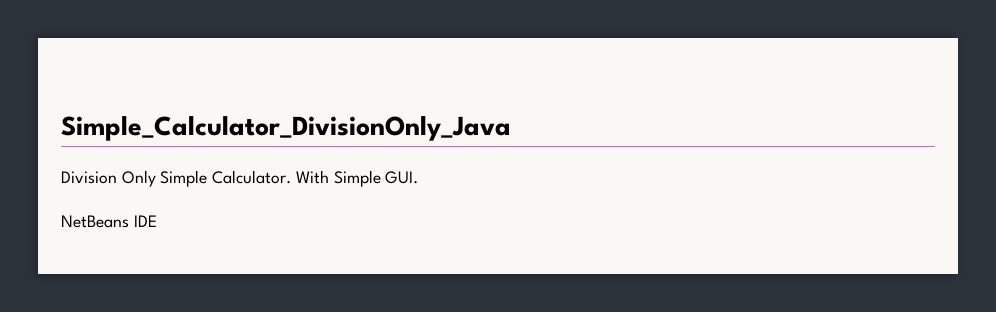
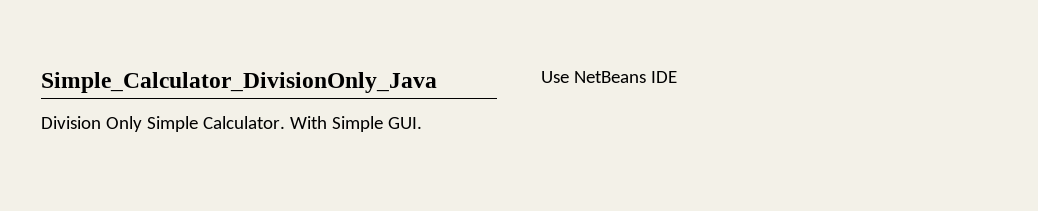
- NetBeans IDE
+ Use NetBeans IDE

